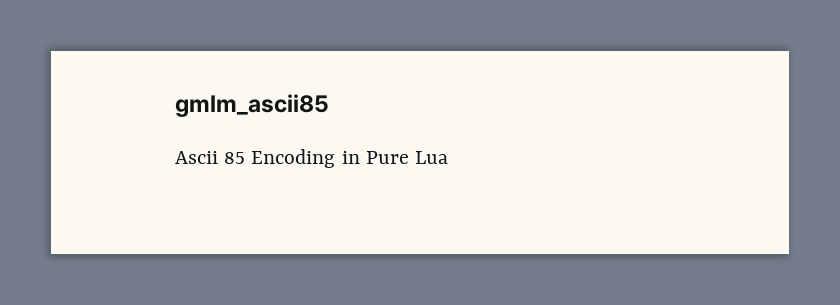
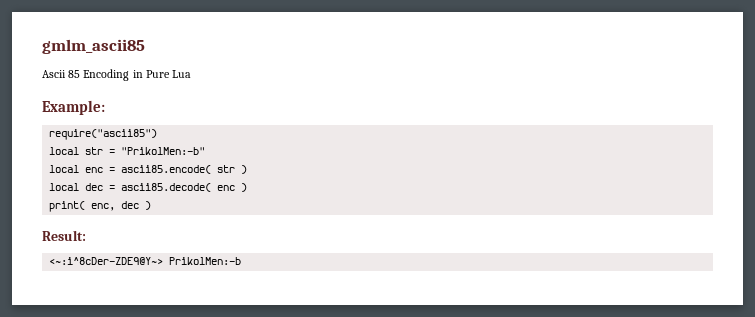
+ Example:
+ require("ascii85")
+ local str = "PrikolMen:-b"
+ local enc = ascii85.encode( str )
+ local dec = ascii85.decode( enc )
+ print( enc, dec )
+ Result:
+ <~:i^8cDer-ZDE9@Y~> PrikolMen:-b

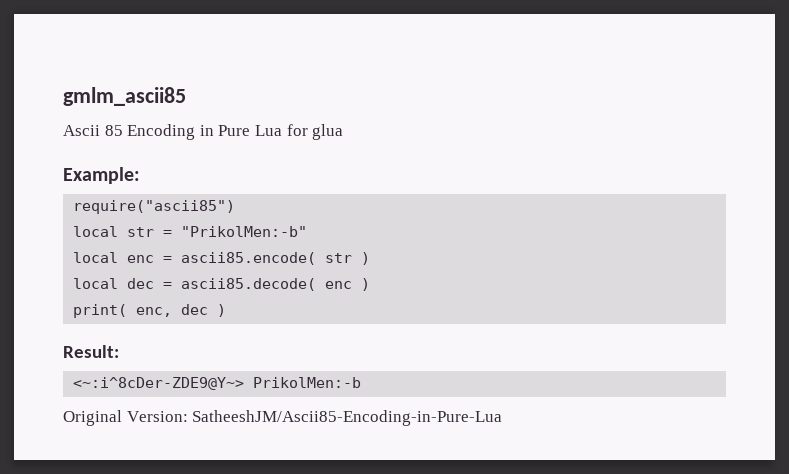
- Ascii 85 Encoding in Pure Lua
+ Ascii 85 Encoding in Pure Lua for glua
+ Original Version: SatheeshJM/Ascii85-Encoding-in-Pure-Lua

